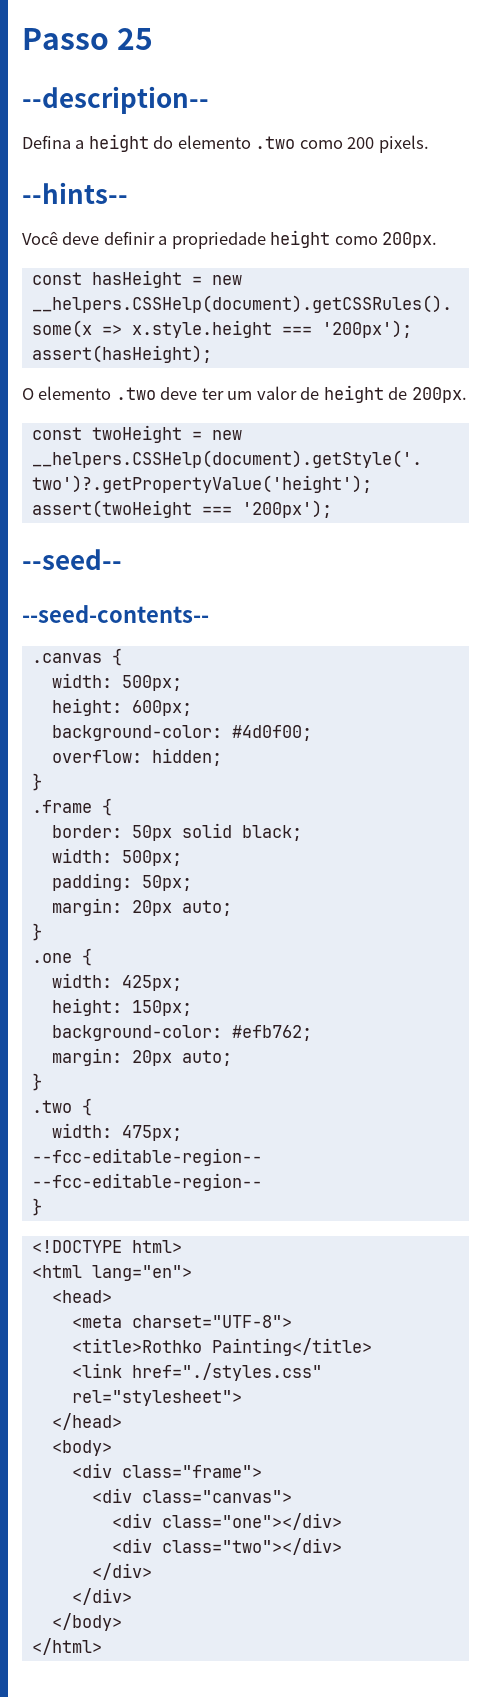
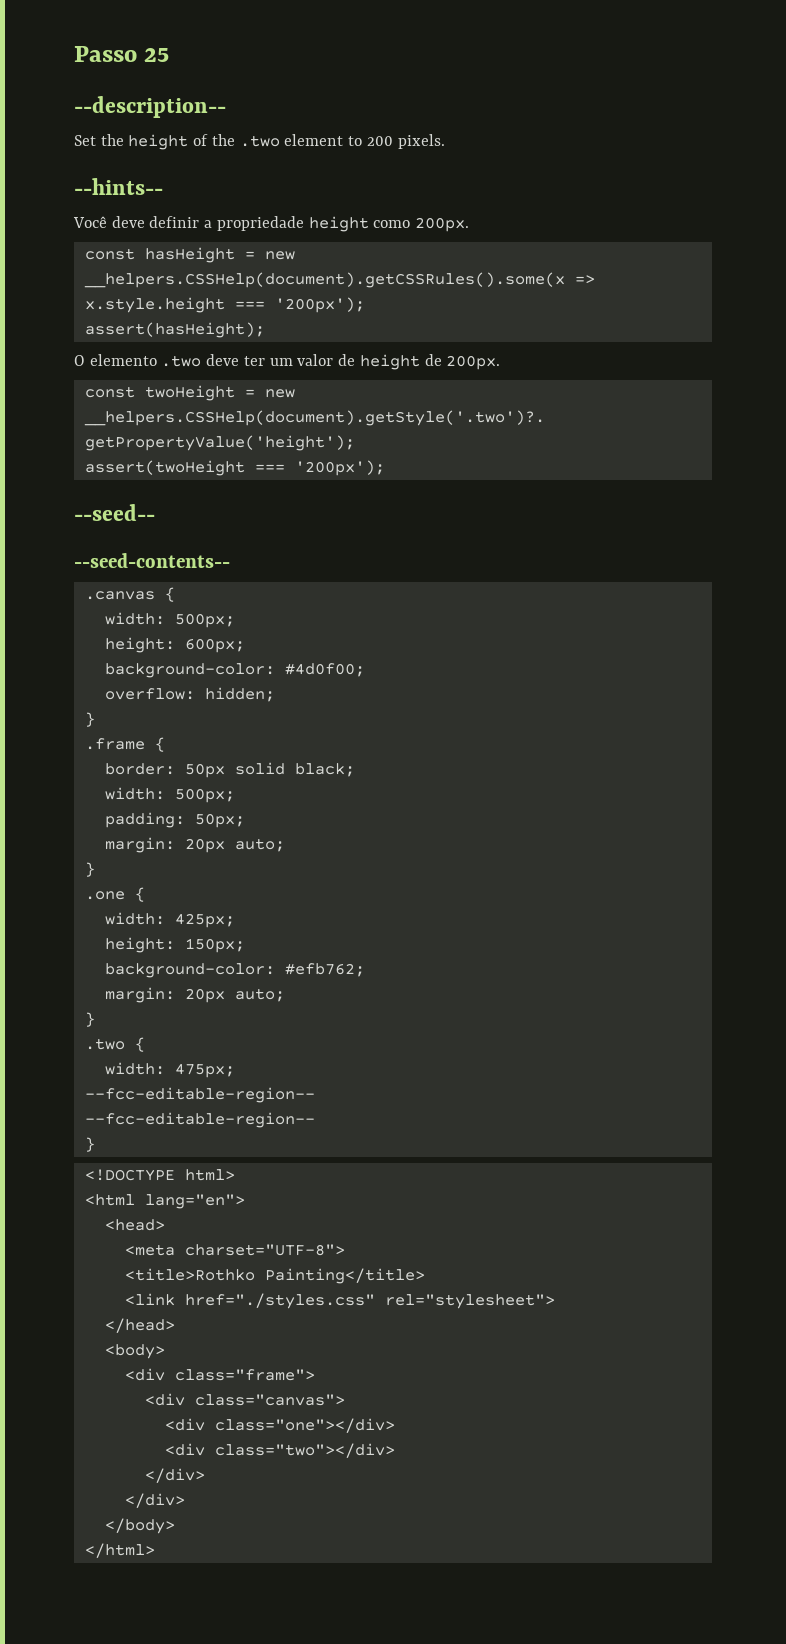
- Defina a height do elemento .two como 200 pixels.
+ Set the height of the .two element to 200 pixels.

